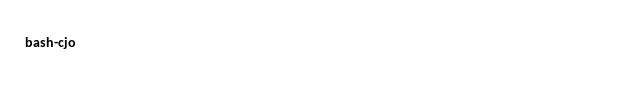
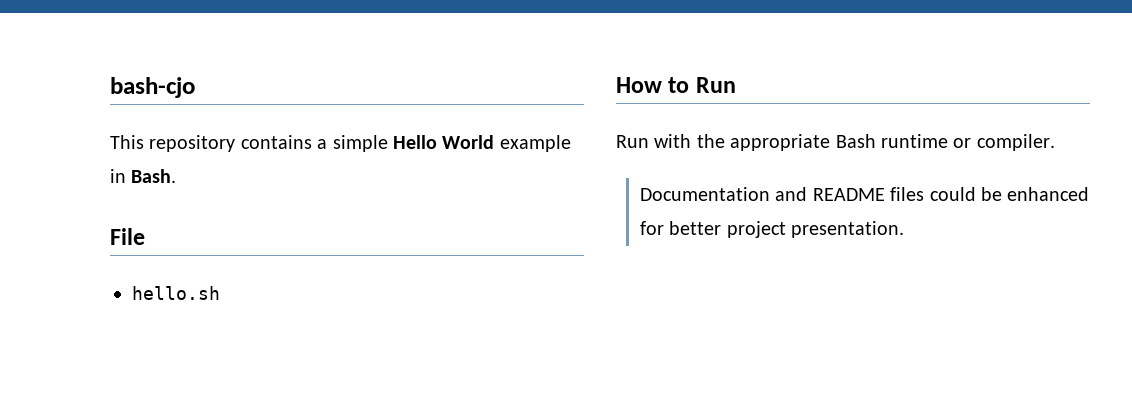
+ This repository contains a simple Hello World example in Bash.
+ File
+ hello.sh
+ How to Run
+ Run with the appropriate Bash runtime or compiler.
+ Documentation and README files could be enhanced for better project presentation.

